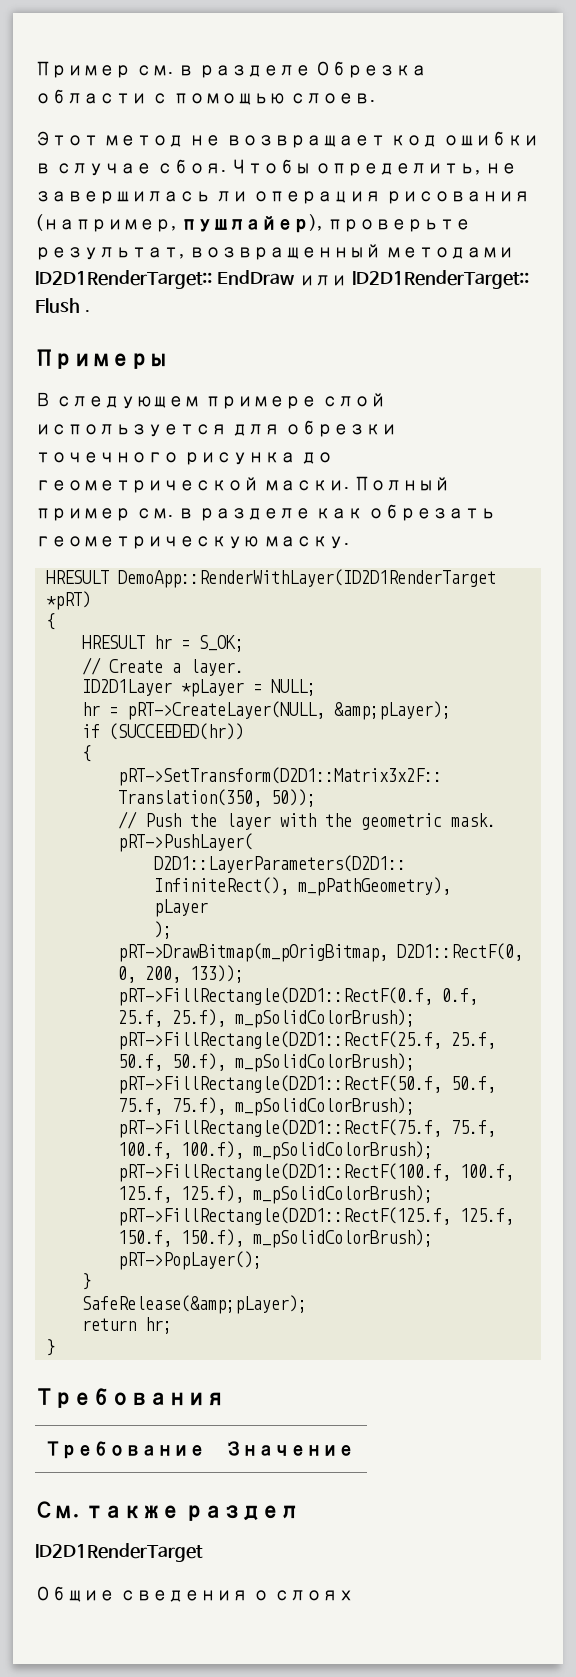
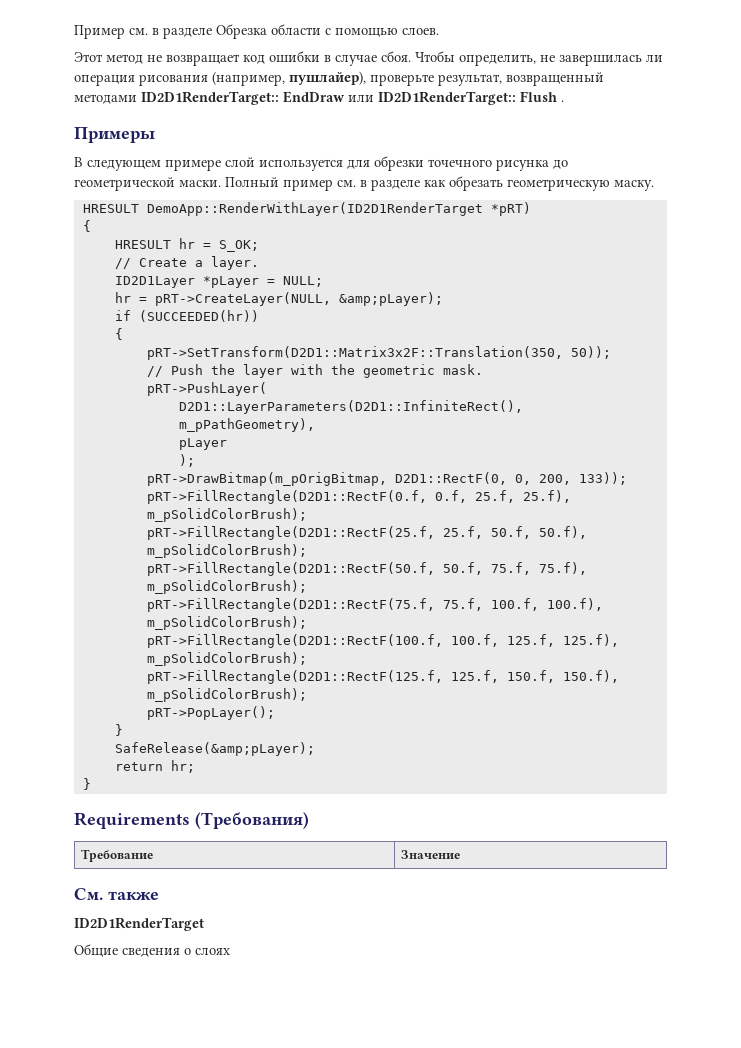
- Требования
+ Requirements (Требования)
- См. также раздел
+ См. также

